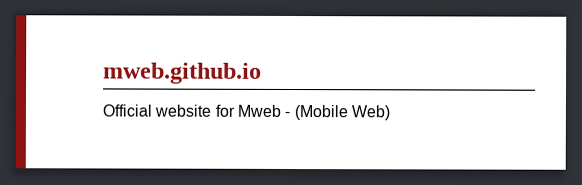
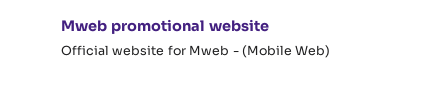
- mweb.github.io
+ Mweb promotional website

